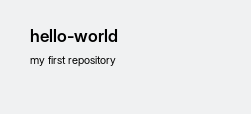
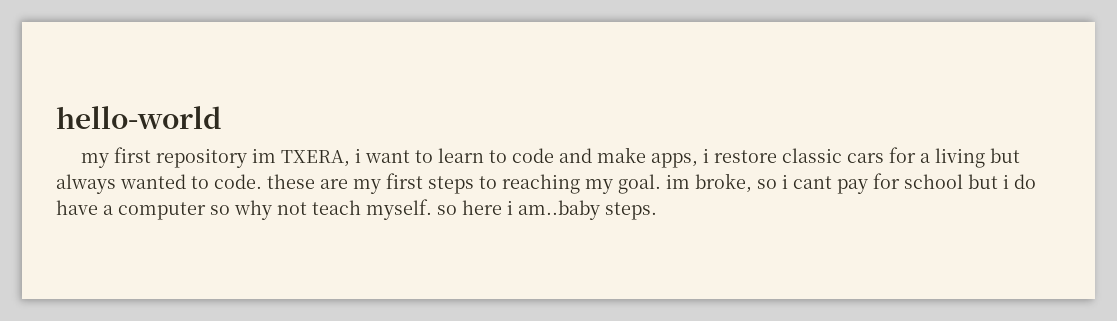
- my first repository
+ my first repository im TXERA, i want to learn to code and make apps, i restore classic cars for a living but always wanted to code. these are my first steps to reaching my goal. im broke, so i cant pay for school but i do have a computer so why not teach myself. so here i am..baby steps.

